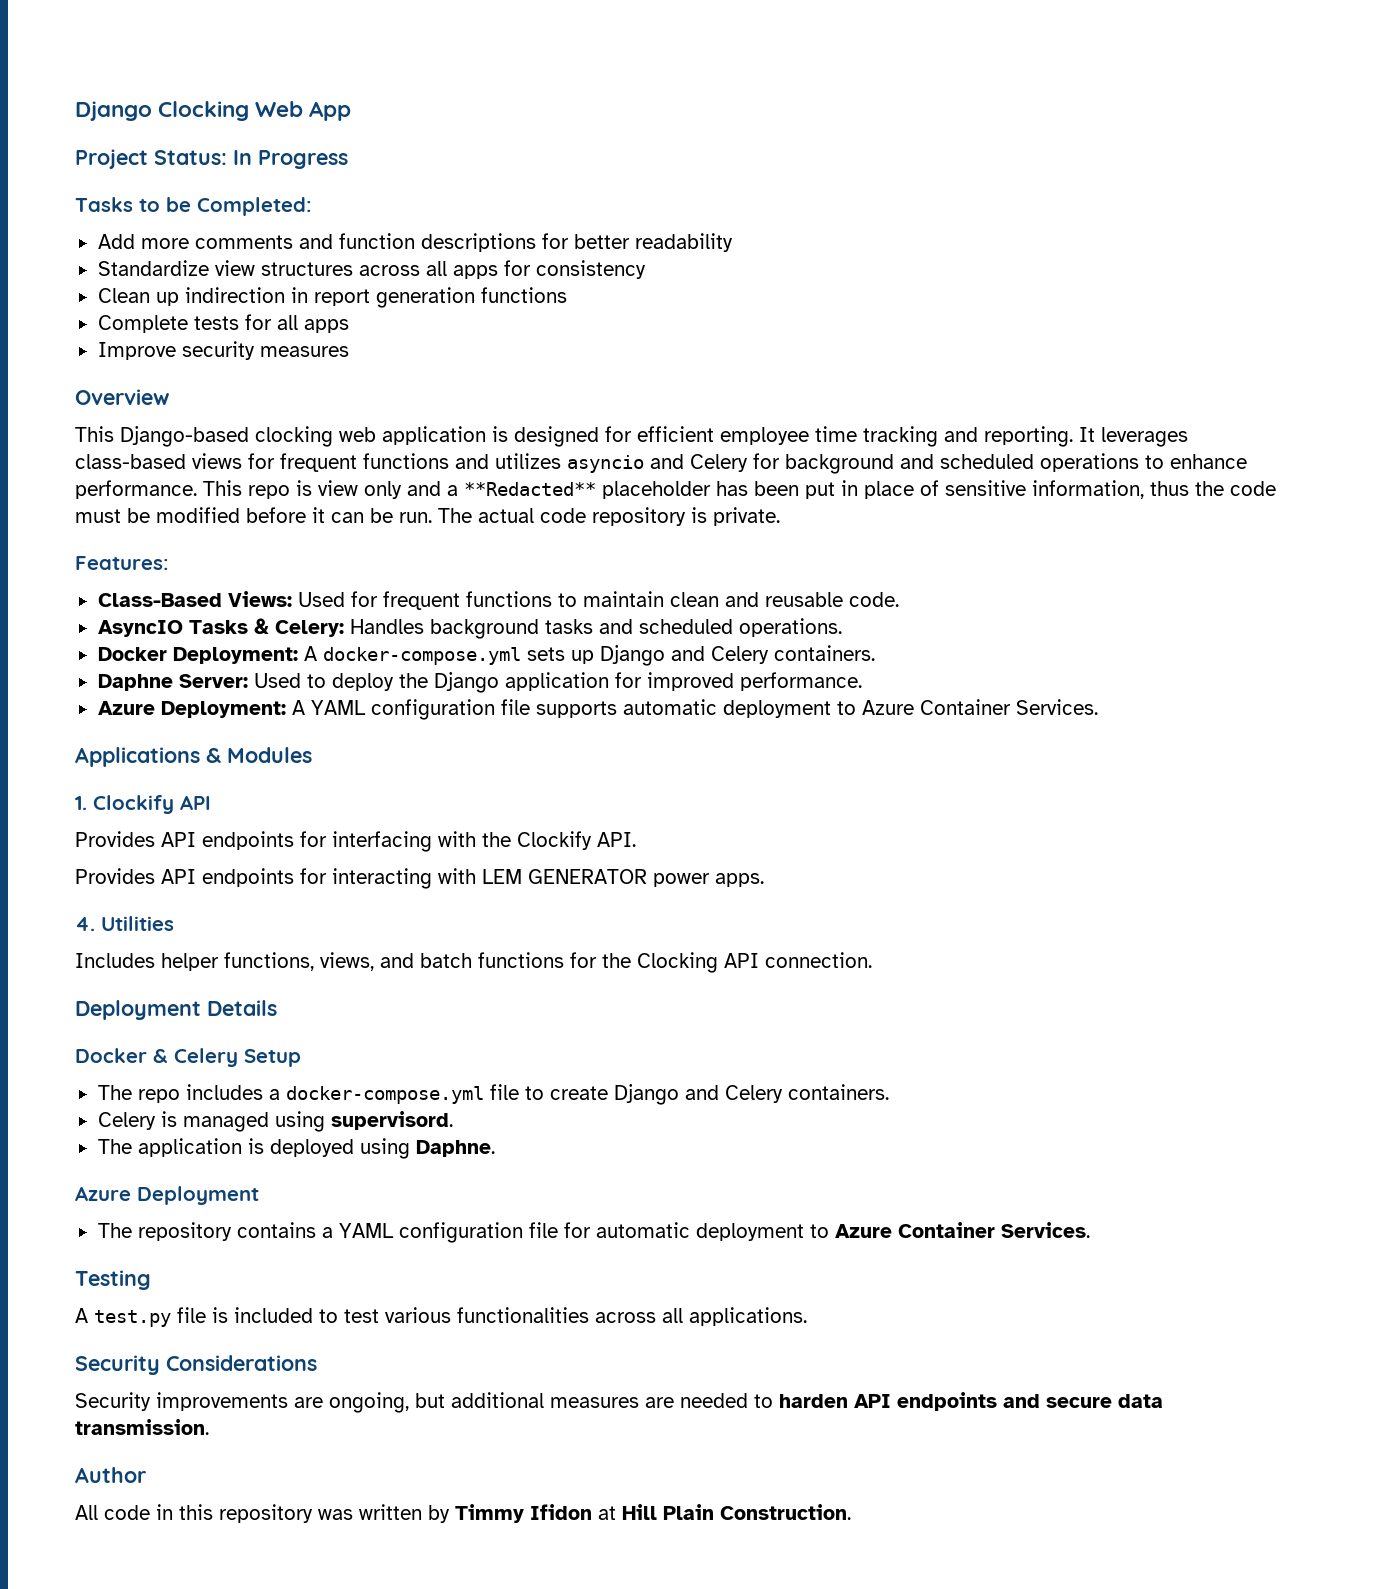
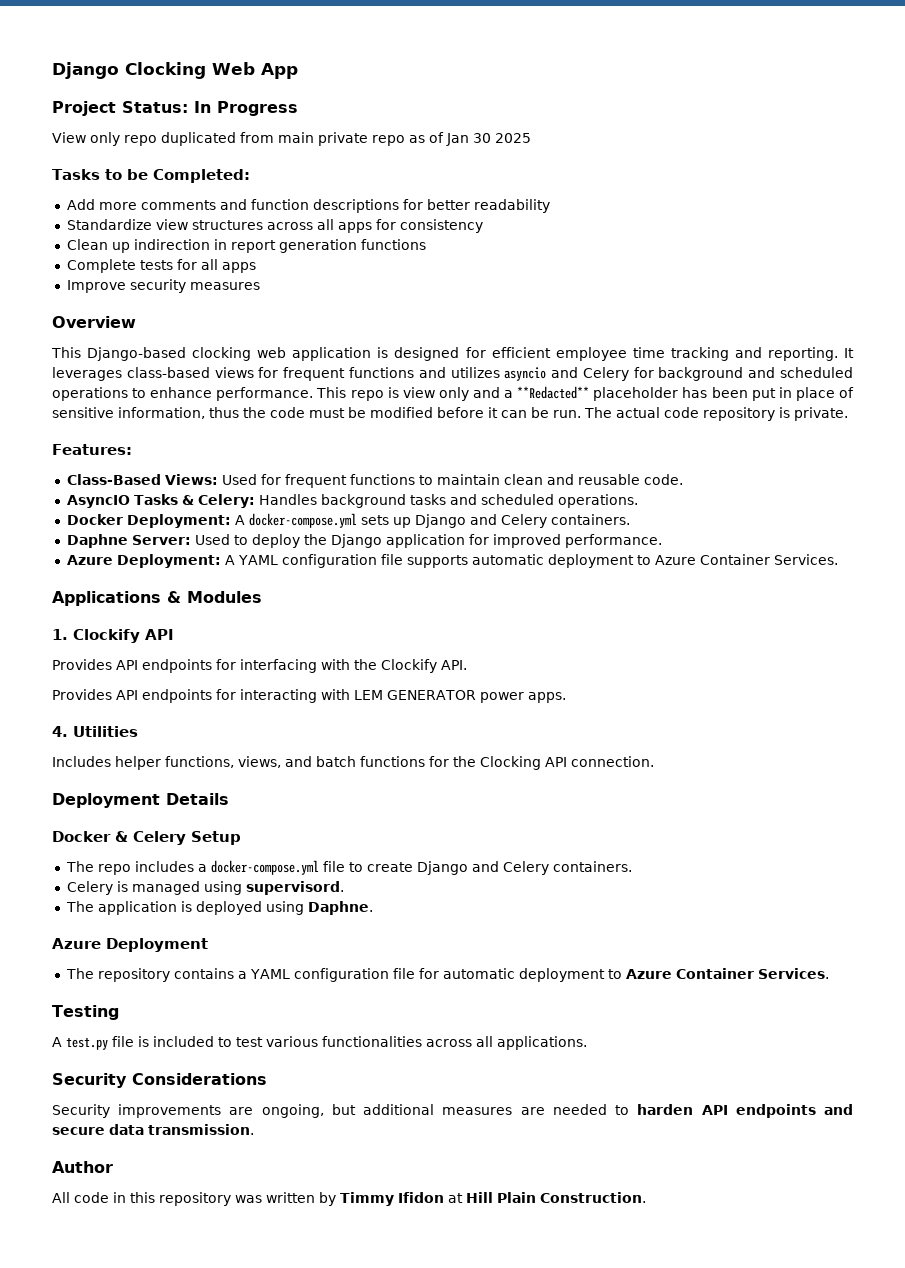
+ View only repo duplicated from main private repo as of Jan 30 2025

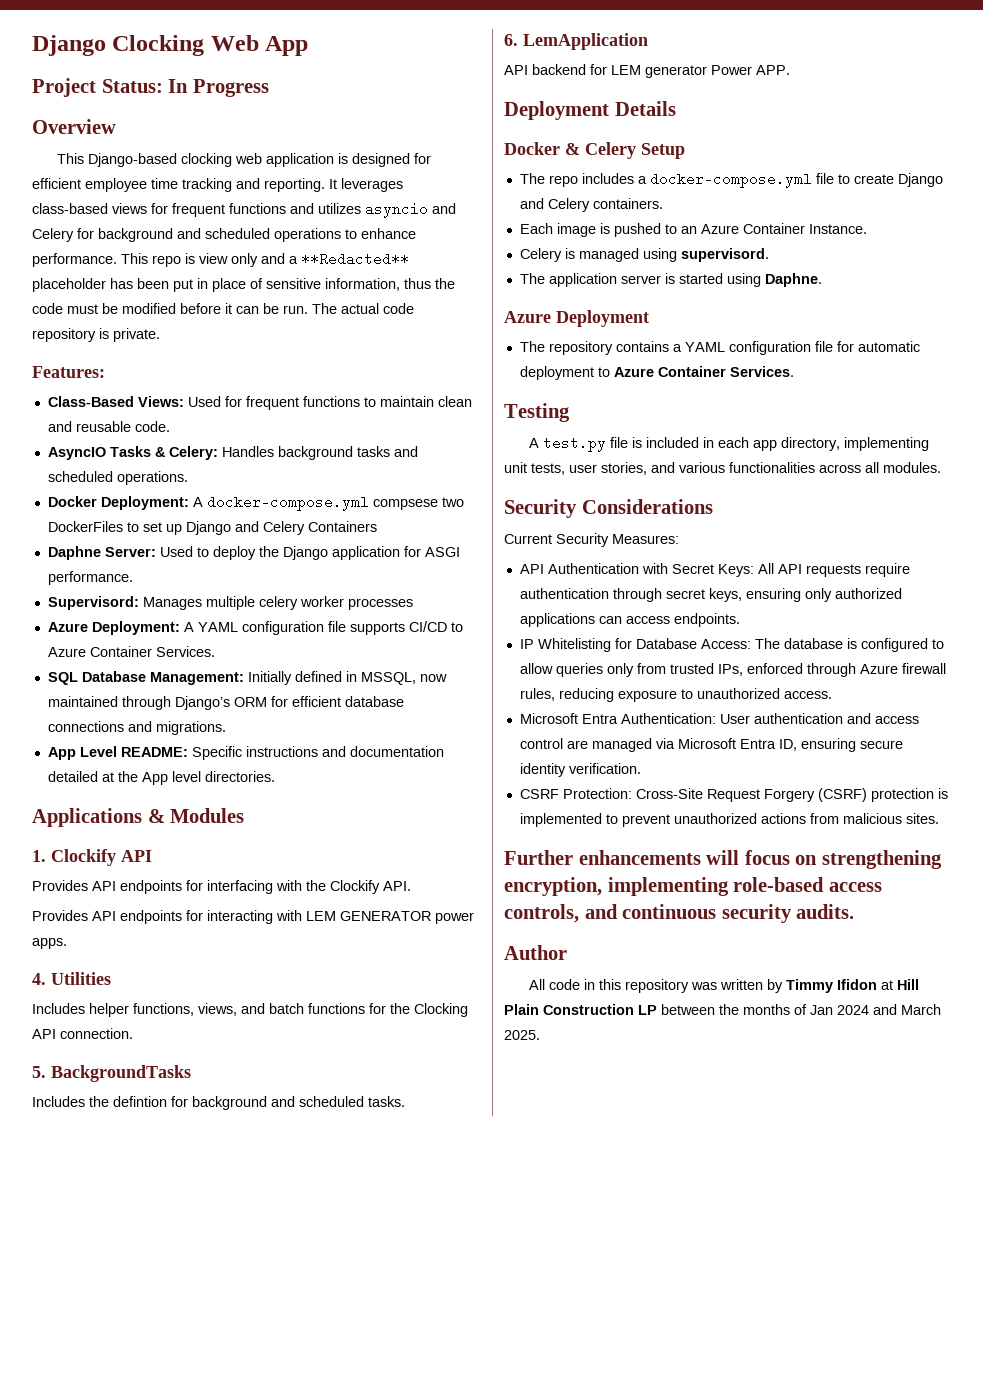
- View only repo duplicated from main private repo as of Jan 30 2025
- Tasks to be Completed:
- Add more comments and function descriptions for better readability
- Standardize view structures across all apps for consistency
- Clean up indirection in report generation functions
- Complete tests for all apps
- Improve security measures
- Docker Deployment: A docker-compose.yml sets up Django and Celery containers.
+ Docker Deployment: A docker-compose.yml compsese two DockerFiles to set up Django and Celery Containers
- Daphne Server: Used to deploy the Django application for improved performance.
+ Daphne Server: Used to deploy the Django application for ASGI performance.
+ Supervisord: Manages multiple celery worker processes
- Azure Deployment: A YAML configuration file supports automatic deployment to Azure Container Services.
+ Azure Deployment: A YAML configuration file supports CI/CD to Azure Container Services.
+ SQL Database Management: Initially defined in MSSQL, now maintained through Django’s ORM for efficient database connections and migrations.
+ App Level README: Specific instructions and documentation detailed at the App level directories.
+ 5. BackgroundTasks
+ Includes the defintion for background and scheduled tasks.
+ 6. LemApplication
+ API backend for LEM generator Power APP.
+ Each image is pushed to an Azure Container Instance.
- The application is deployed using Daphne.
+ The application server is started using Daphne.
- A test.py file is included to test various functionalities across all applications.
+ A test.py file is included in each app directory, implementing unit tests, user stories, and various functionalities across all modules.
- Security improvements are ongoing, but additional measures are needed to harden API endpoints and secure data transmission.
+ Current Security Measures:
+ API Authentication with Secret Keys: All API requests require authentication through secret keys, ensuring only authorized applications can access endpoints.
+ IP Whitelisting for Database Access: The database is configured to allow queries only from trusted IPs, enforced through Azure firewall rules, reducing exposure to unauthorized access.
+ Microsoft Entra Authentication: User authentication and access control are managed via Microsoft Entra ID, ensuring secure identity verification.
+ CSRF Protection: Cross-Site Request Forgery (CSRF) protection is implemented to prevent unauthorized actions from malicious sites.
+ Further enhancements will focus on strengthening encryption, implementing role-based access controls, and continuous security audits.
- All code in this repository was written by Timmy Ifidon at Hill Plain Construction.
+ All code in this repository was written by Timmy Ifidon at Hill Plain Construction LP between the months of Jan 2024 and March 2025.

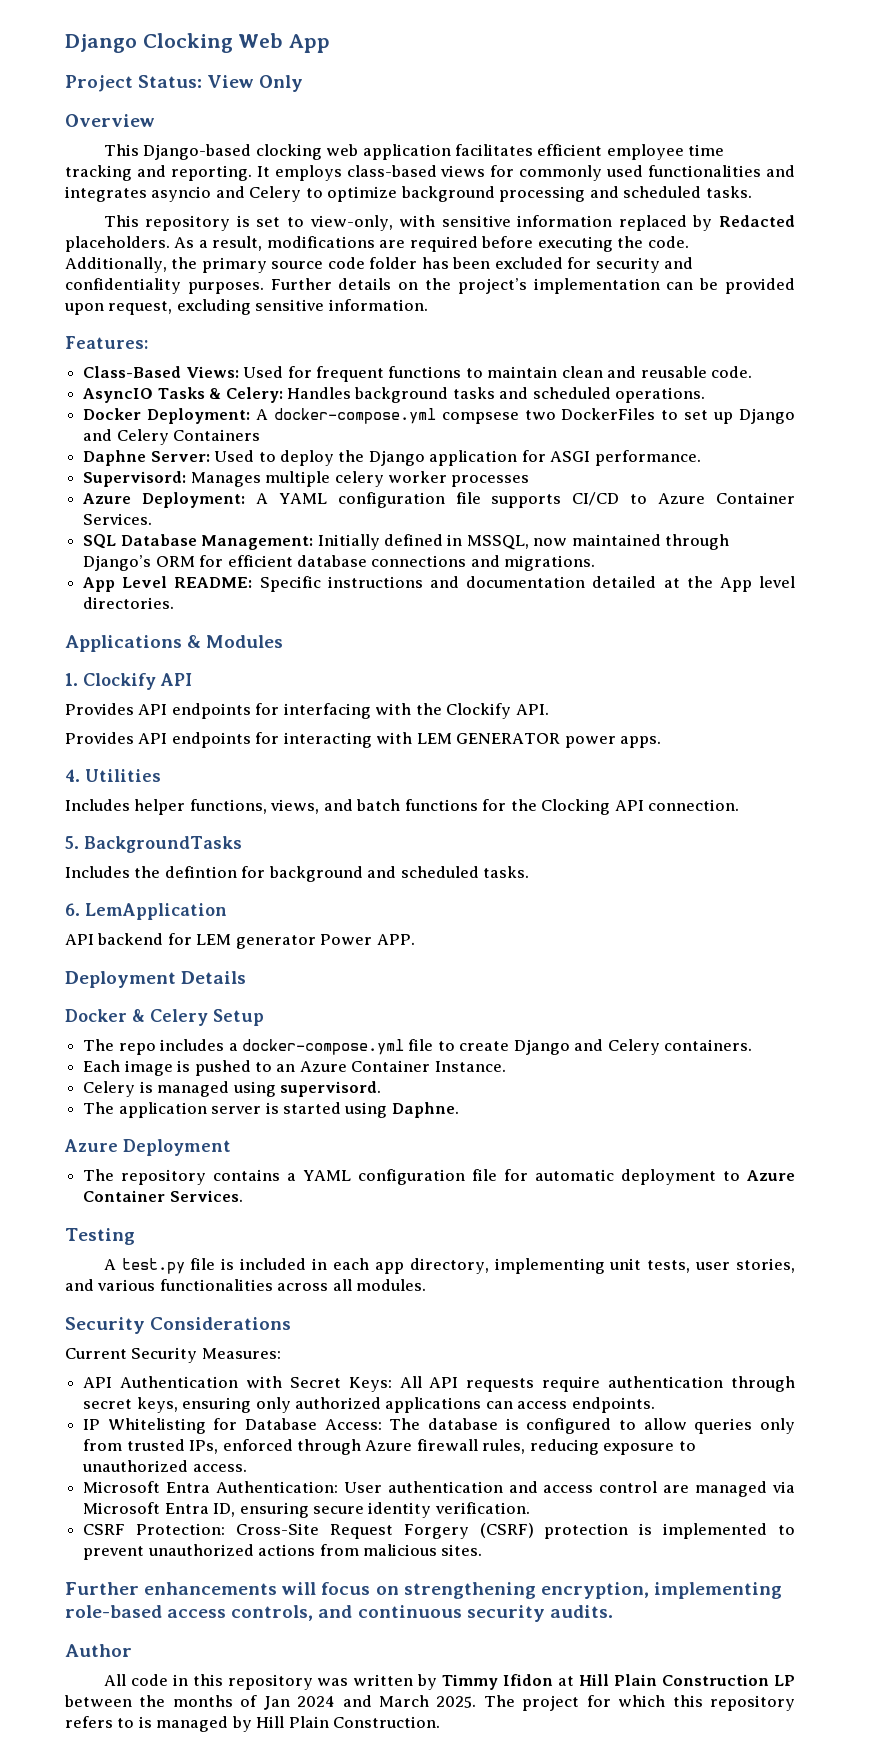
- Project Status: In Progress
+ Project Status: View Only
- This Django-based clocking web application is designed for efficient employee time tracking and reporting.
+ This Django-based clocking web application facilitates efficient employee time tracking and reporting.
- It leverages class-based views for frequent functions and utilizes asyncio and Celery for background and scheduled operations to enhance performance. This repo is view only and a **Redacted** placeholder has been put in place of sensitive information, thus the code must be modified before it can be run. The actual code repository is private.
+ It employs class-based views for commonly used functionalities and integrates asyncio and Celery to optimize background processing and scheduled tasks.
+ This repository is set to view-only, with sensitive information replaced by Redacted placeholders. As a result, modifications are required before executing the code. Additionally, the primary source code folder has been excluded for security and confidentiality purposes. Further details on the project’s implementation can be provided upon request, excluding sensitive information.
+ The project for which this repository refers to is managed by Hill Plain Construction.

